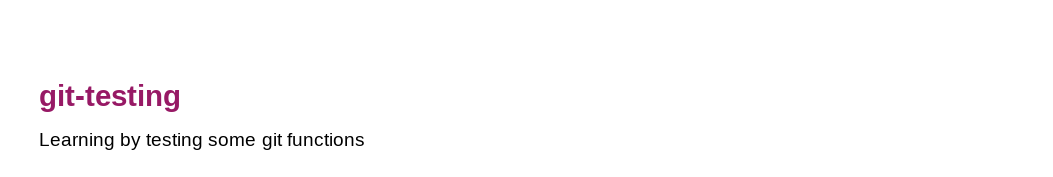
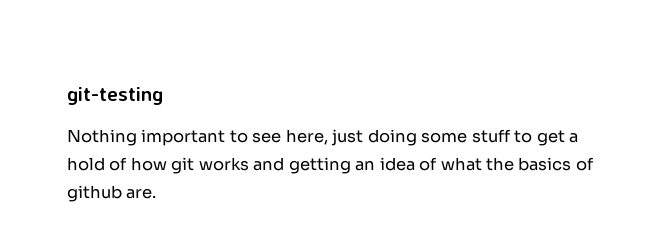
- Learning by testing some git functions
+ Nothing important to see here, just doing some stuff to get a hold of how git works and getting an idea of what the basics of github are.

